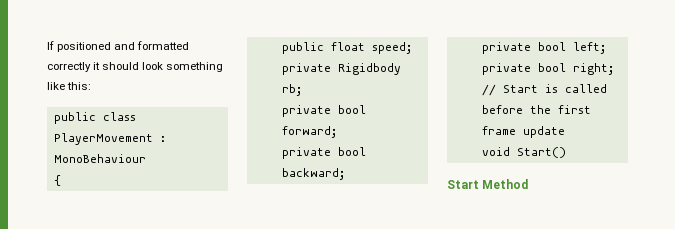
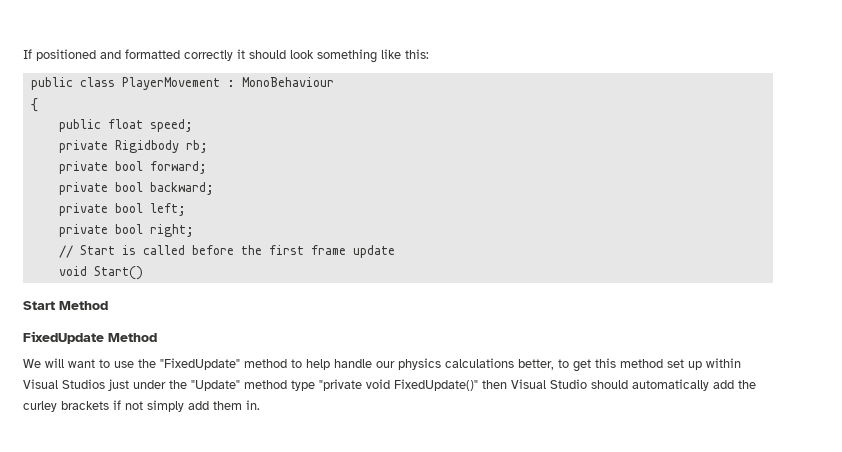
+ FixedUpdate Method
+ We will want to use the "FixedUpdate" method to help handle our physics calculations better, to get this method set up within Visual Studios just under the "Update" method type "private void FixedUpdate()" then Visual Studio should automatically add the curley brackets if not simply add them in.

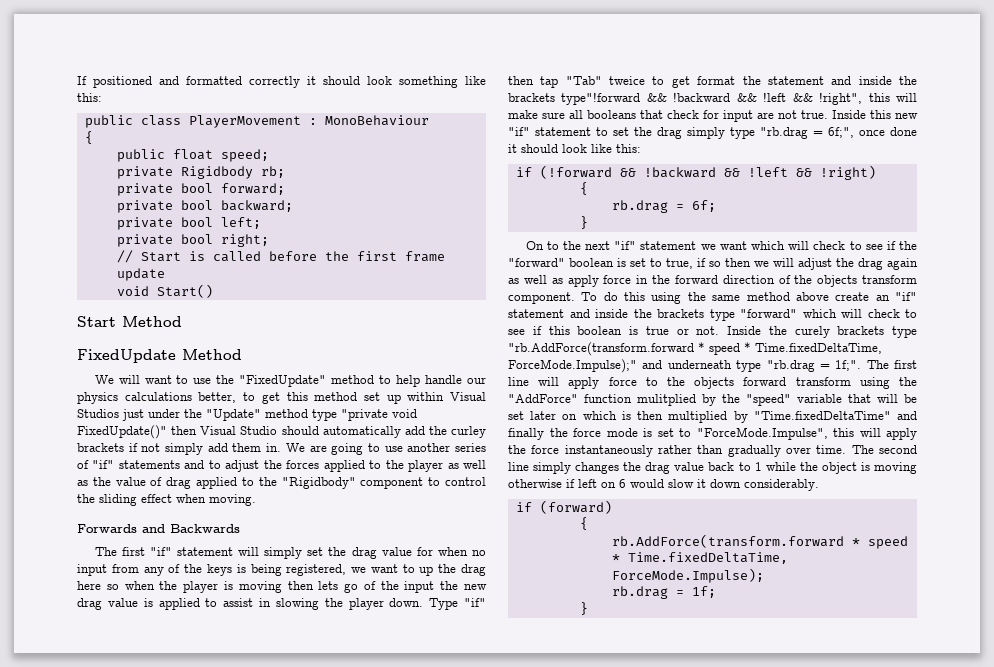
+ We are going to use another series of "if" statements and to adjust the forces applied to the player as well as the value of drag applied to the "Rigidbody" component to control the sliding effect when moving.
+ Forwards and Backwards
+ The first "if" statement will simply set the drag value for when no input from any of the keys is being registered, we want to up the drag here so when the player is moving then lets go of the input the new drag value is applied to assist in slowing the player down. Type "if" then tap "Tab" tweice to get format the statement and inside the brackets type"!forward && !backward && !left && !right", this will make sure all booleans that check for input are not true. Inside this new "if" statement to set the drag simply type "rb.drag = 6f;", once done it should look like this:
+ if (!forward && !backward && !left && !right)
+ {
+ rb.drag = 6f;
+ }
+ On to the next "if" statement we want which will check to see if the "forward" boolean is set to true, if so then we will adjust the drag again as well as apply force in the forward direction of the objects transform component. To do this using the same method above create an "if" statement and inside the brackets type "forward" which will check to see if this boolean is true or not. Inside the curely brackets type "rb.AddForce(transform.forward * speed * Time.fixedDeltaTime, ForceMode.Impulse);" and underneath type "rb.drag = 1f;". The first line will apply force to the objects forward transform using the "AddForce" function mulitplied by the "speed" variable that will be set later on which is then multiplied by "Time.fixedDeltaTime" and finally the force mode is set to "ForceMode.Impulse", this will apply the force instantaneously rather than gradually over time. The second line simply changes the drag value back to 1 while the object is moving otherwise if left on 6 would slow it down considerably.
+ if (forward)
+ {
+ rb.AddForce(transform.forward * speed * Time.fixedDeltaTime, ForceMode.Impulse);
+ rb.drag = 1f;
+ }

